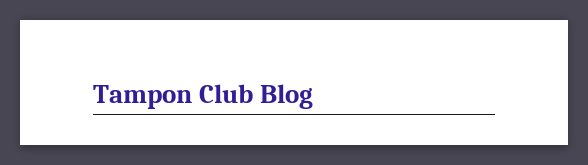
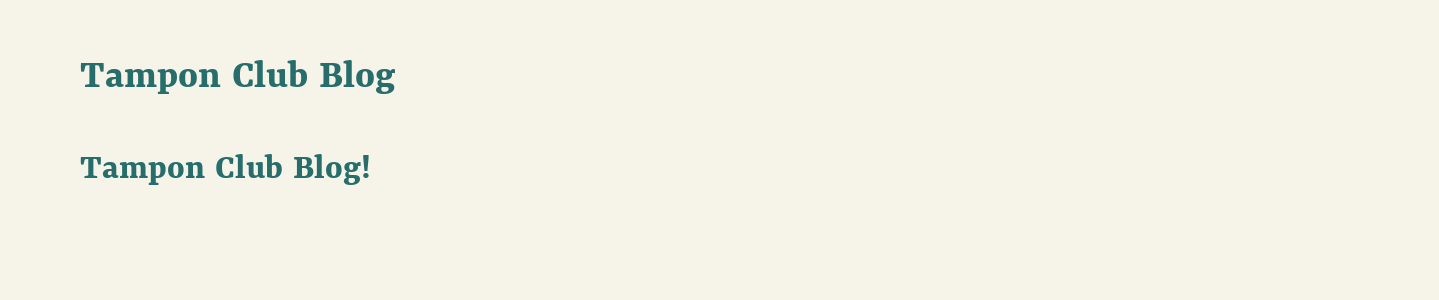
+ Tampon Club Blog!

